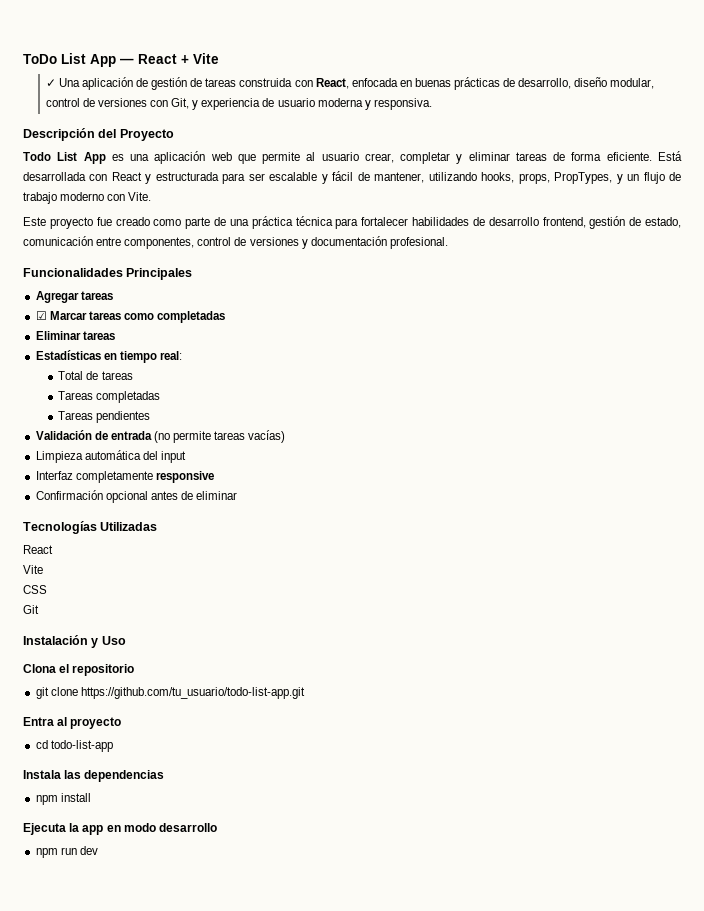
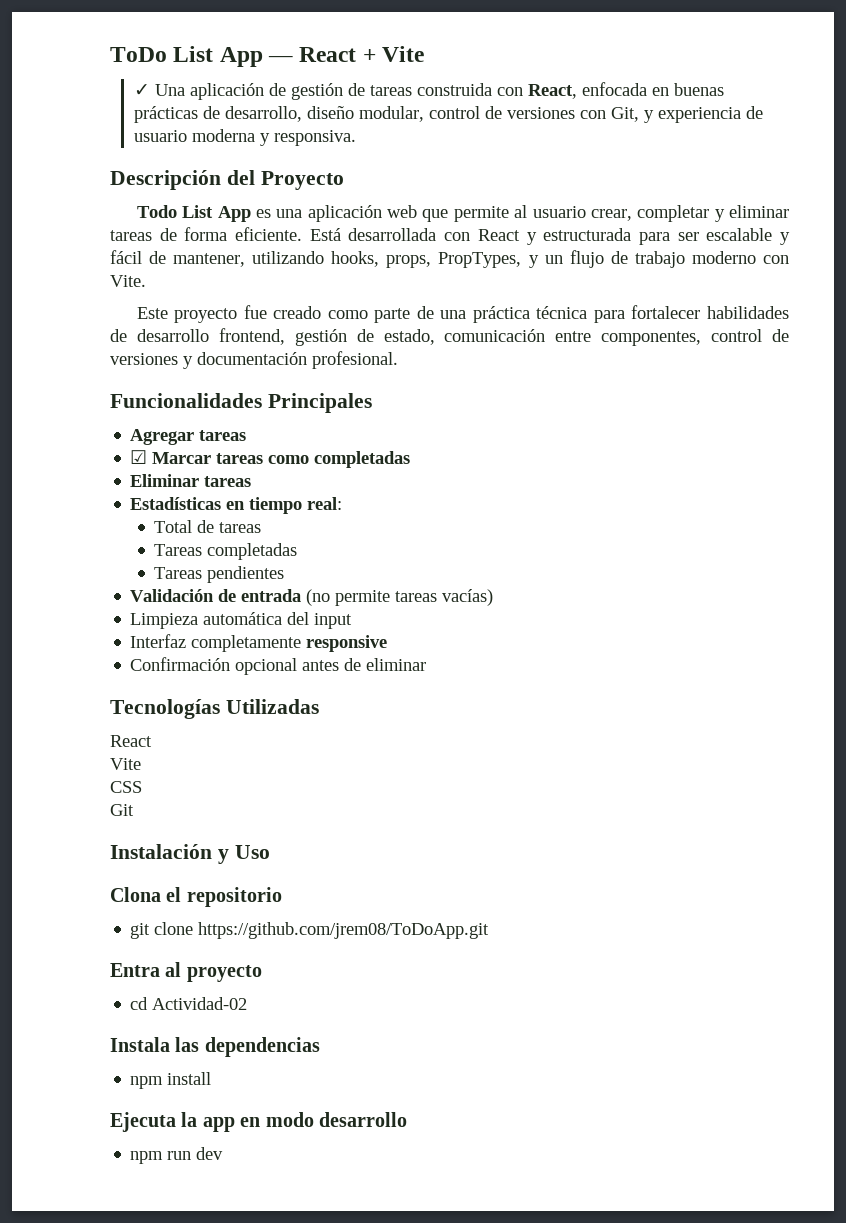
- git clone https://github.com/tu_usuario/todo-list-app.git
+ git clone https://github.com/jrem08/ToDoApp.git
- cd todo-list-app
+ cd Actividad-02

